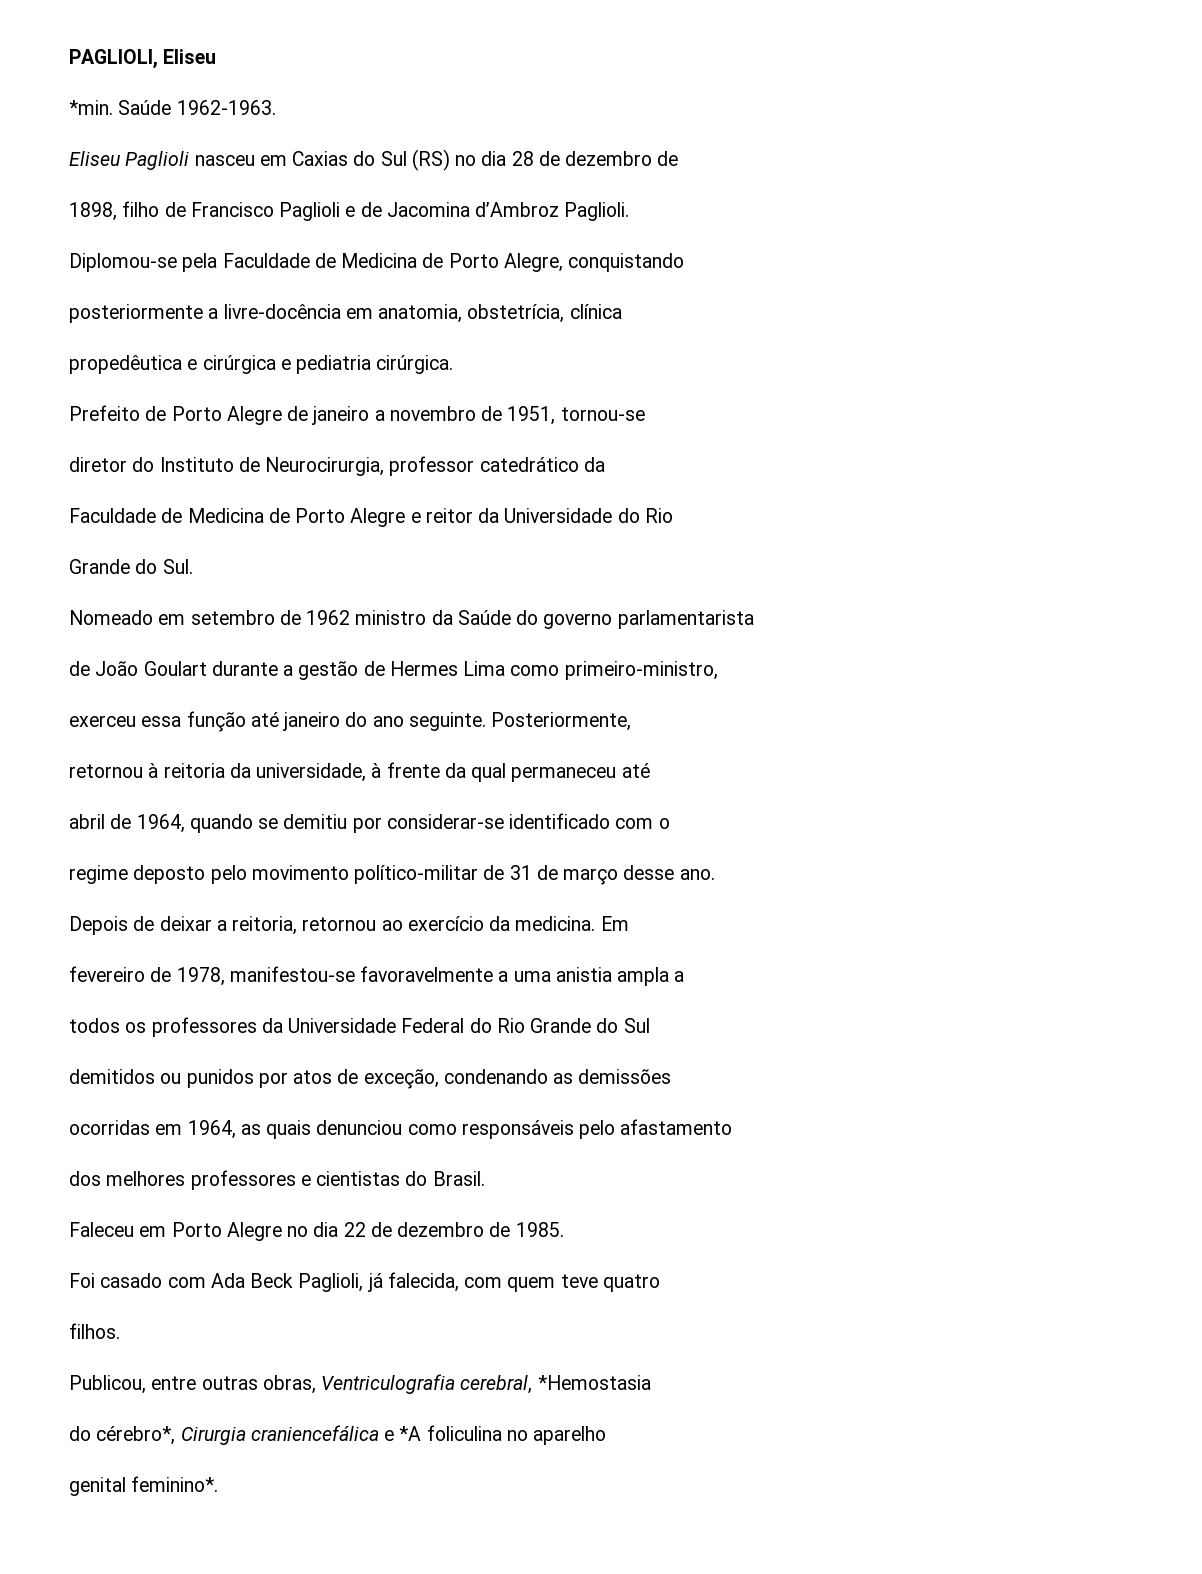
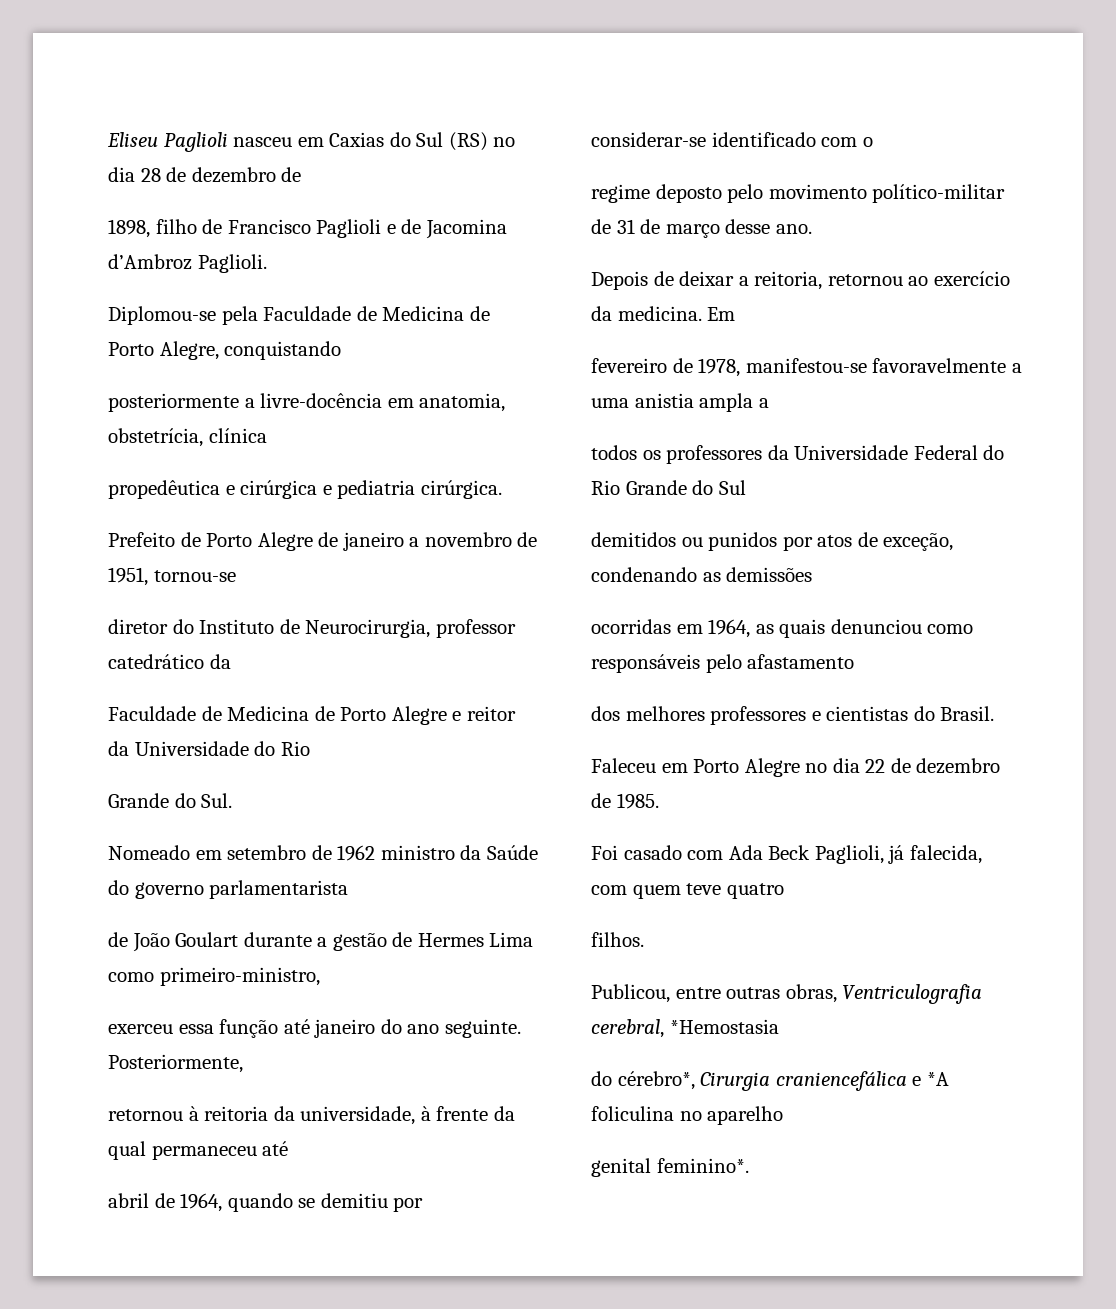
- PAGLIOLI, Eliseu
- *min. Saúde 1962-1963.

